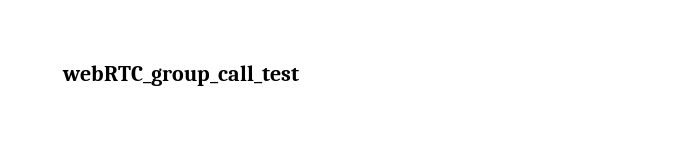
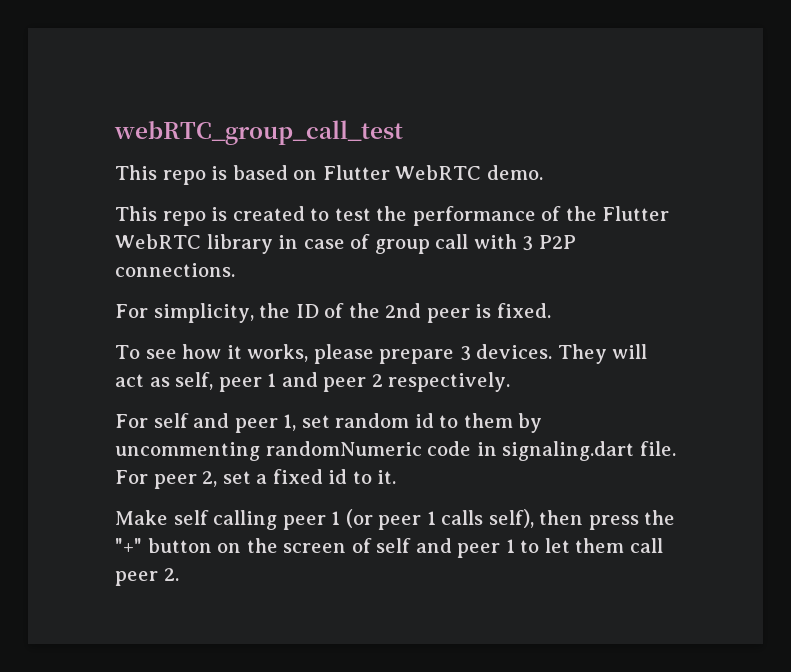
+ This repo is based on Flutter WebRTC demo.
+ This repo is created to test the performance of the Flutter WebRTC library in case of group call with 3 P2P connections.
+ For simplicity, the ID of the 2nd peer is fixed.
+ To see how it works, please prepare 3 devices. They will act as self, peer 1 and peer 2 respectively.
+ For self and peer 1, set random id to them by uncommenting randomNumeric code in signaling.dart file. For peer 2, set a fixed id to it.
+ Make self calling peer 1 (or peer 1 calls self), then press the "+" button on the screen of self and peer 1 to let them call peer 2.

